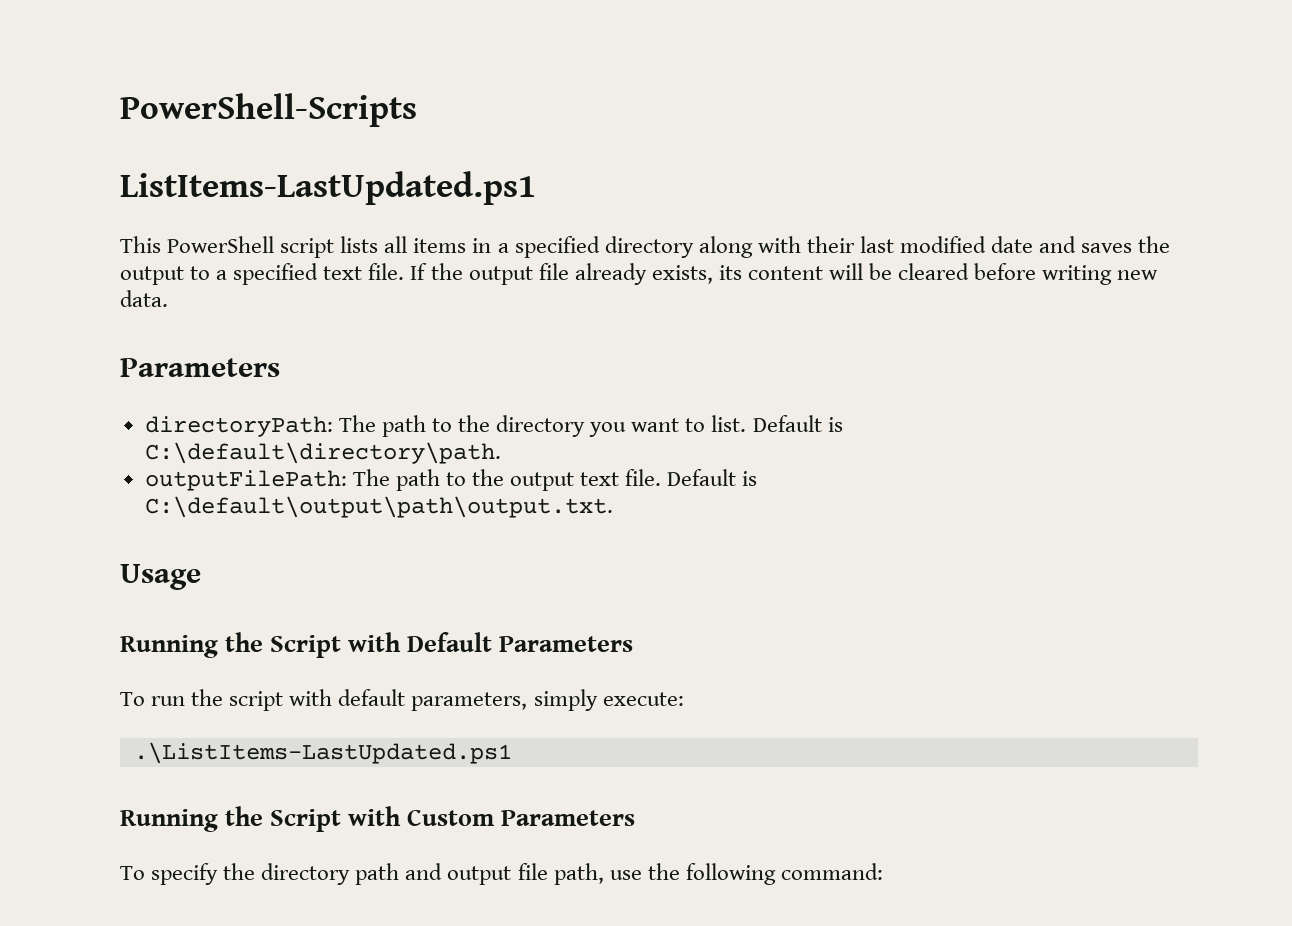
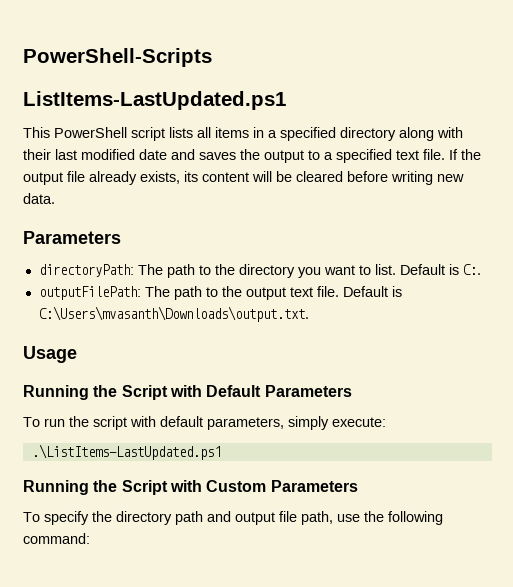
- Default is C:\default\directory\path.
+ Default is C:.
- Default is C:\default\output\path\output.txt.
+ Default is C:\Users\mvasanth\Downloads\output.txt.

